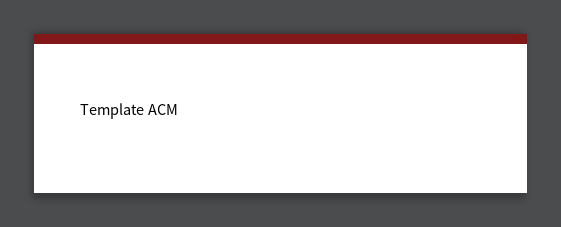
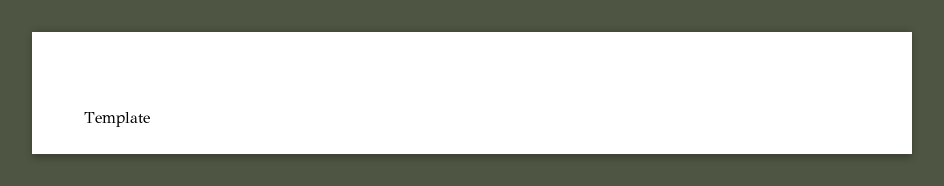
- Template ACM
+ Template

